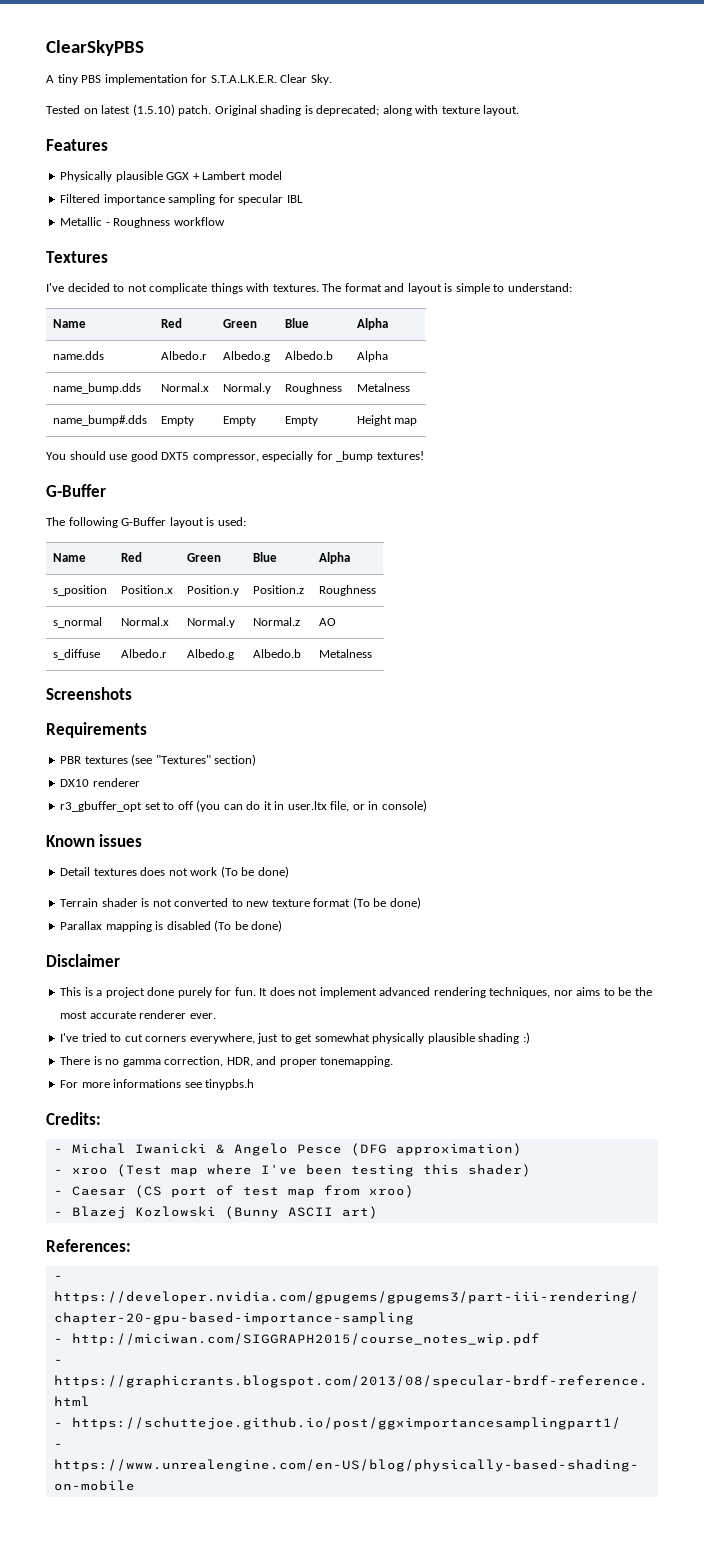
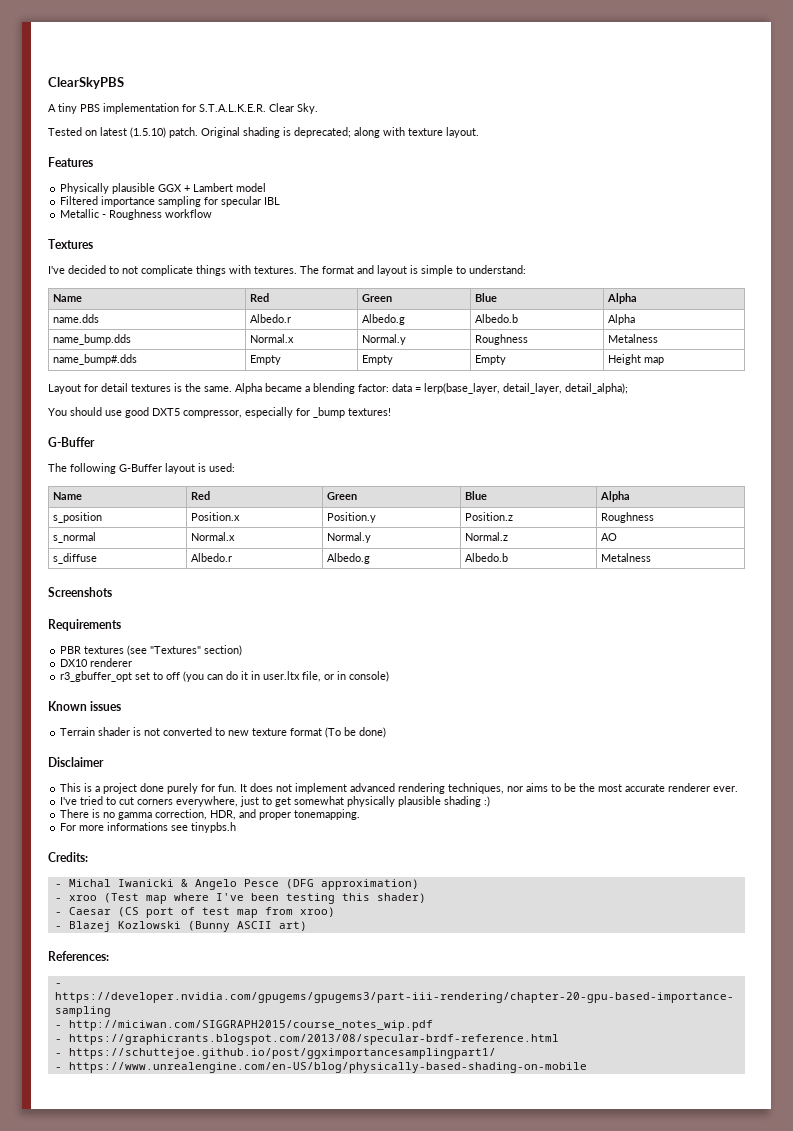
+ Layout for detail textures is the same. Alpha became a blending factor: data = lerp(base_layer, detail_layer, detail_alpha);
- Detail textures does not work (To be done)
- Parallax mapping is disabled (To be done)

